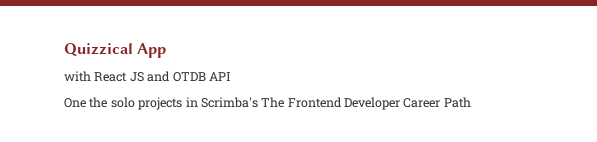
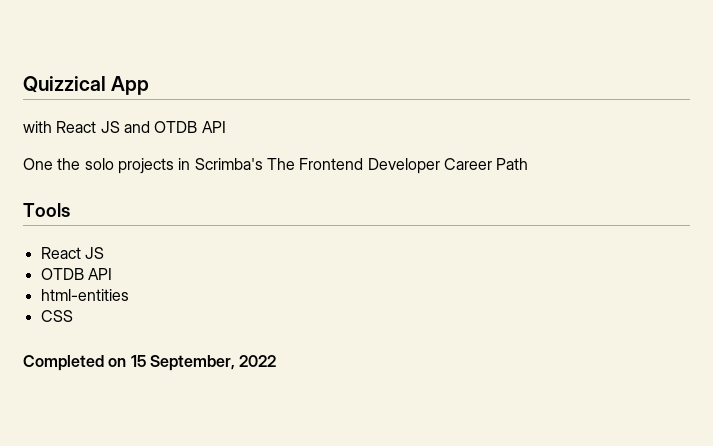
+ Tools
+ React JS
+ OTDB API
+ html-entities
+ CSS
+ Completed on 15 September, 2022

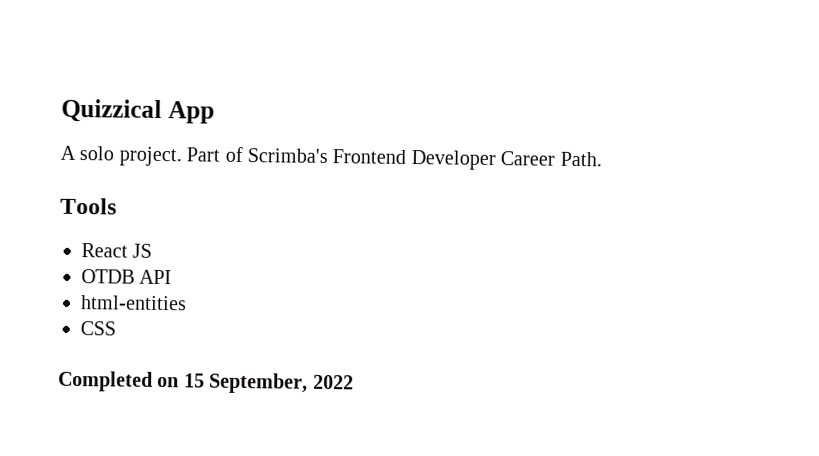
- with React JS and OTDB API
- One the solo projects in Scrimba's The Frontend Developer Career Path
+ A solo project. Part of Scrimba's Frontend Developer Career Path.

